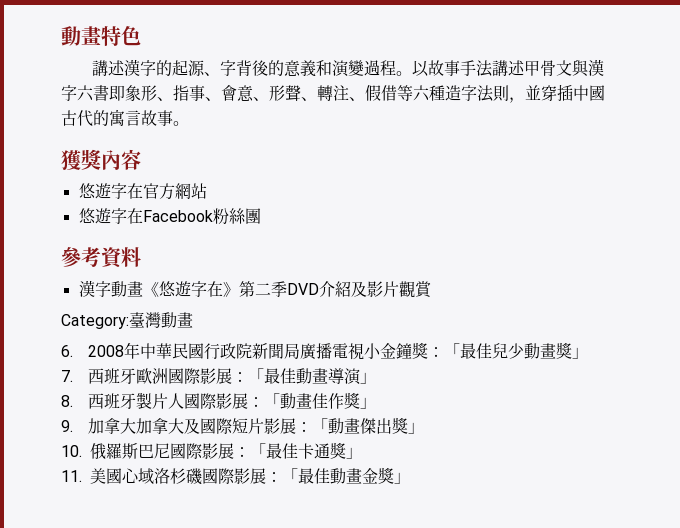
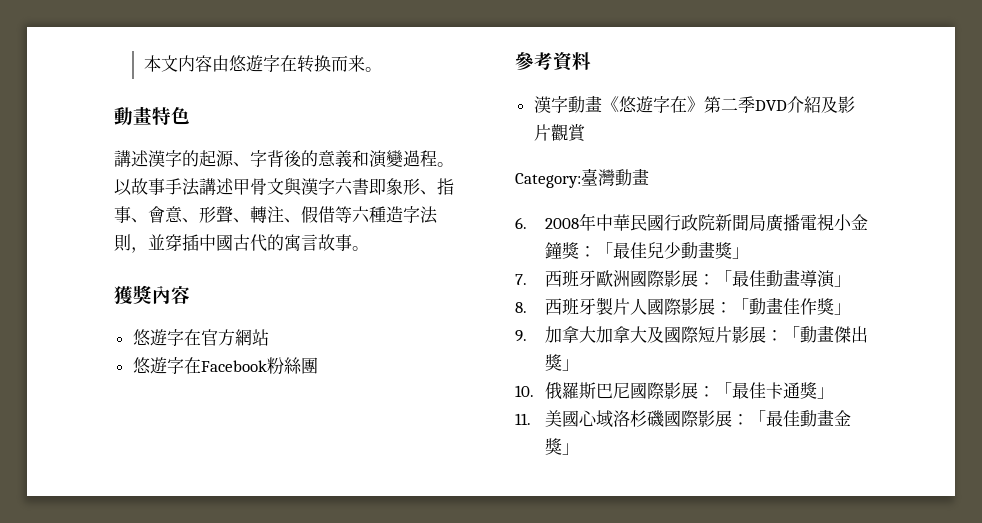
+ 本文内容由悠遊字在转换而来。

